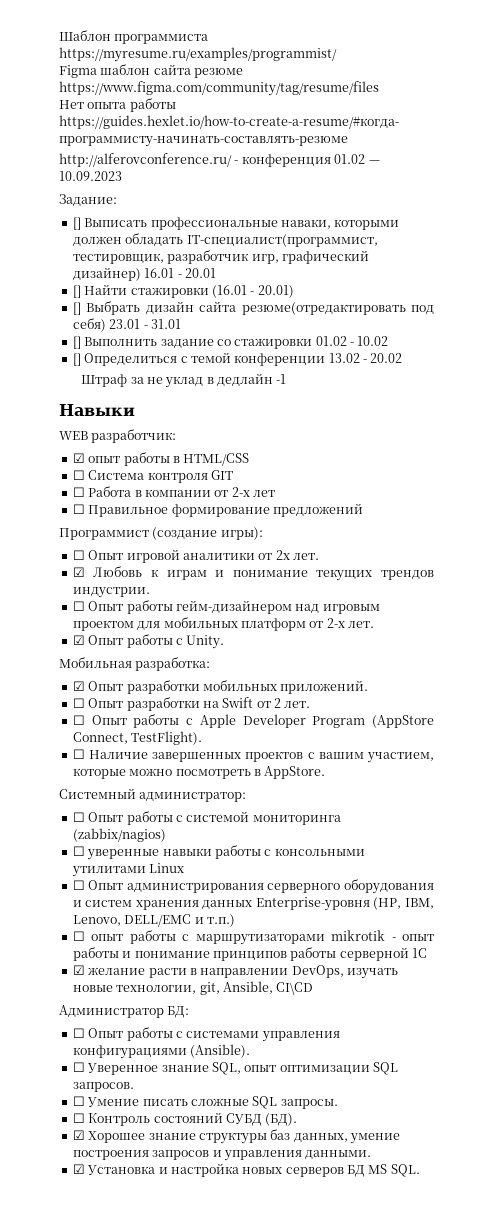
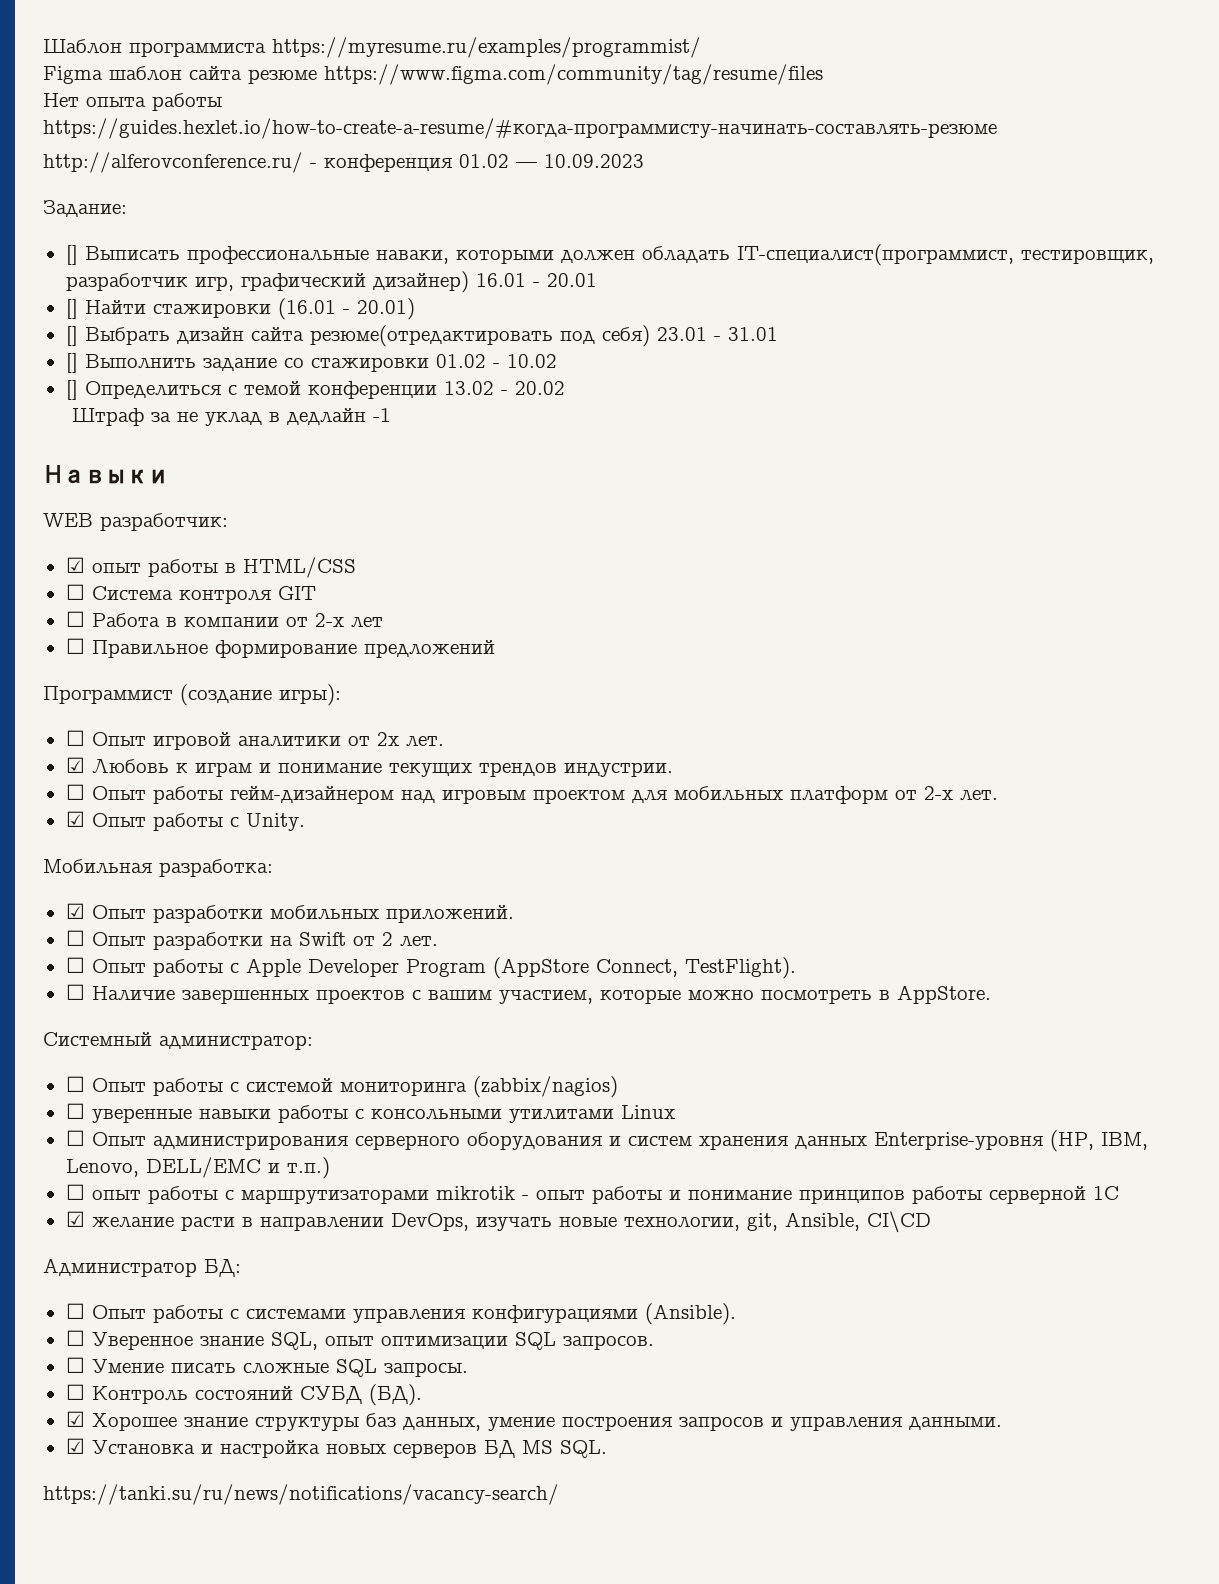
+ https://tanki.su/ru/news/notifications/vacancy-search/

